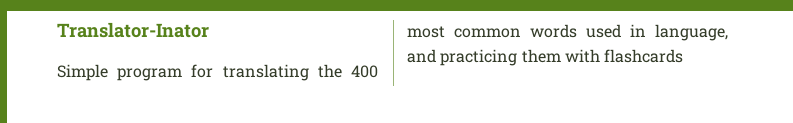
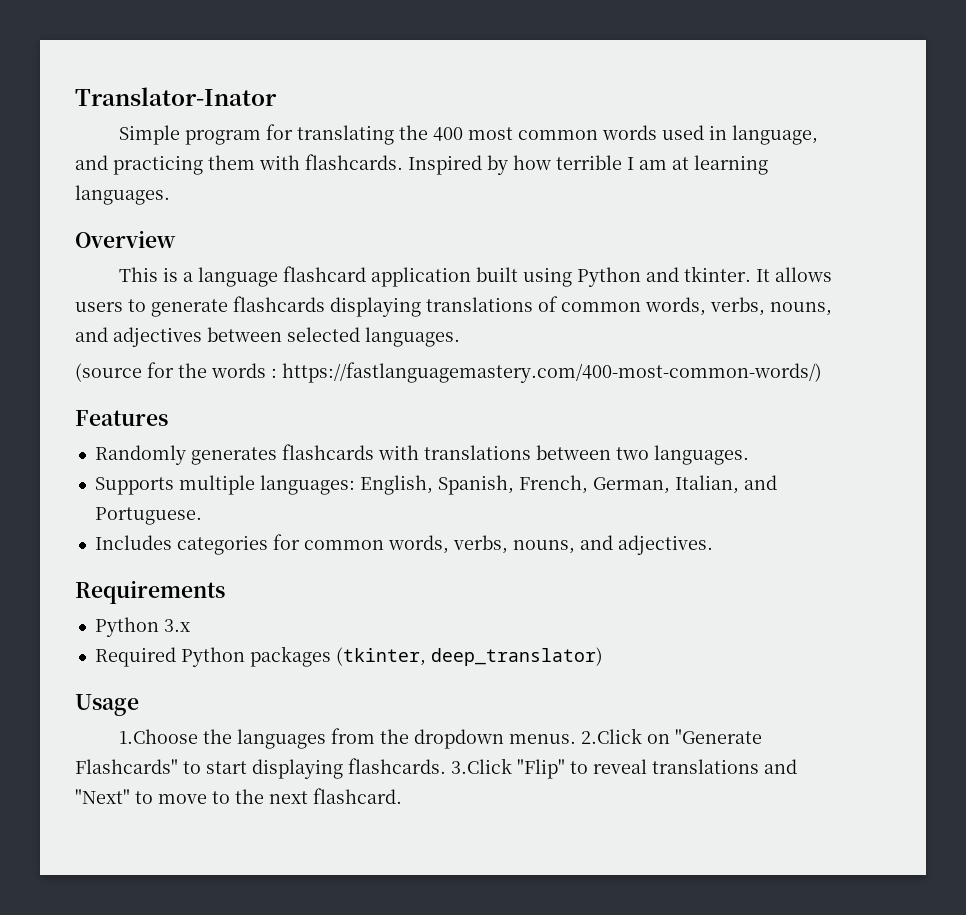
- Simple program for translating the 400 most common words used in language, and practicing them with flashcards
+ Simple program for translating the 400 most common words used in language, and practicing them with flashcards. Inspired by how terrible I am at learning languages.
+ Overview
+ This is a language flashcard application built using Python and tkinter. It allows users to generate flashcards displaying translations of common words, verbs, nouns, and adjectives between selected languages.
+ (source for the words : https://fastlanguagemastery.com/400-most-common-words/)
+ Features
+ Randomly generates flashcards with translations between two languages.
+ Supports multiple languages: English, Spanish, French, German, Italian, and Portuguese.
+ Includes categories for common words, verbs, nouns, and adjectives.
+ Requirements
+ Python 3.x
+ Required Python packages (tkinter, deep_translator)
+ Usage
+ 1.Choose the languages from the dropdown menus. 2.Click on "Generate Flashcards" to start displaying flashcards. 3.Click "Flip" to reveal translations and "Next" to move to the next flashcard.

